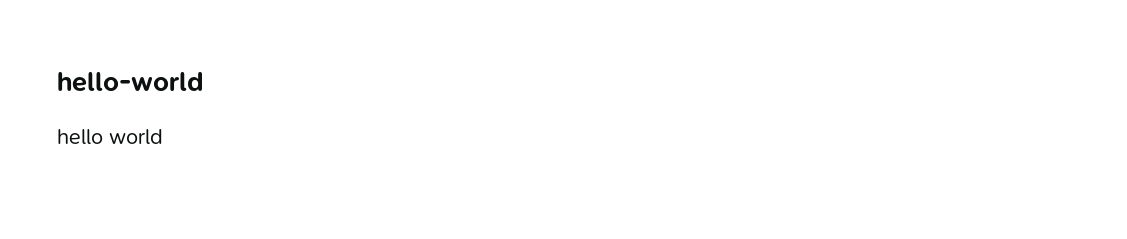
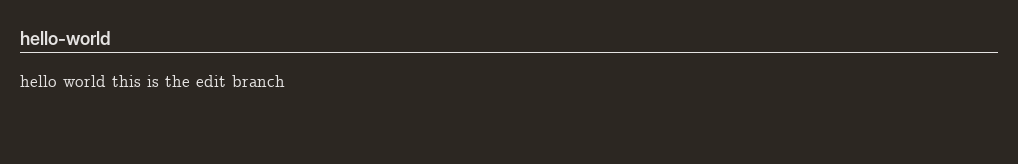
- hello world
+ hello world this is the edit branch

